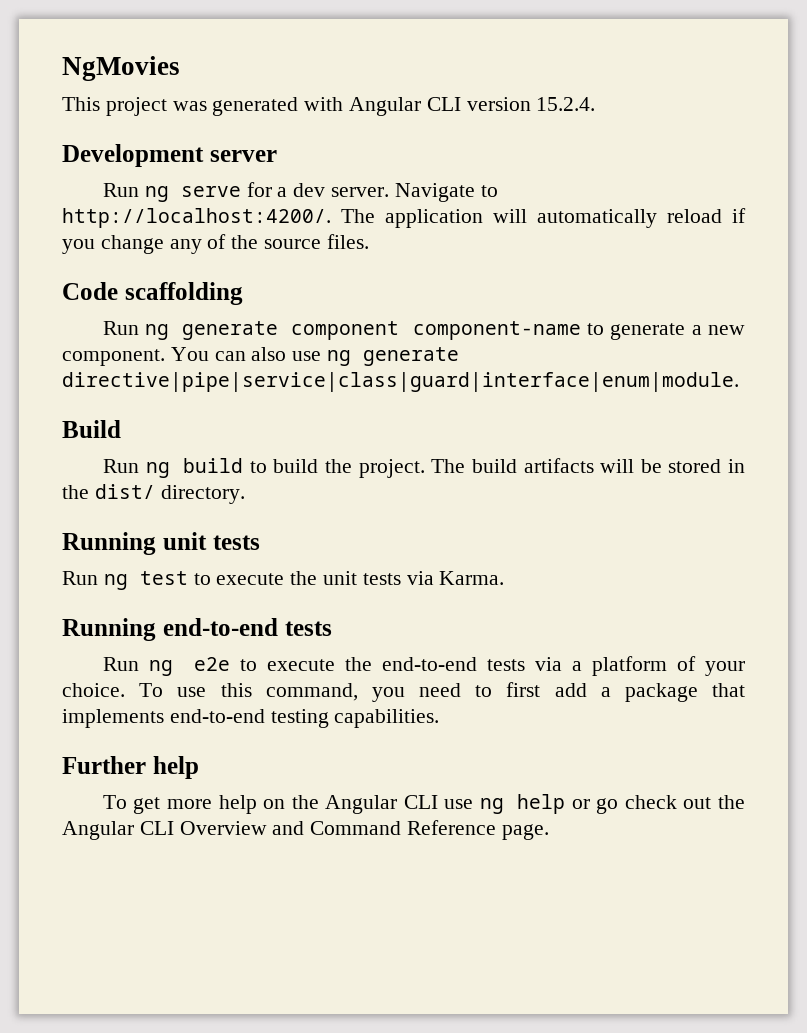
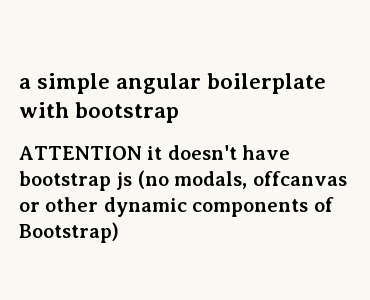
- NgMovies
- This project was generated with Angular CLI version 15.2.4.
- Development server
- Run ng serve for a dev server. Navigate to http://localhost:4200/. The application will automatically reload if you change any of the source files.
- Code scaffolding
- Run ng generate component component-name to generate a new component. You can also use ng generate directive|pipe|service|class|guard|interface|enum|module.
- Build
- Run ng build to build the project. The build artifacts will be stored in the dist/ directory.
- Running unit tests
- Run ng test to execute the unit tests via Karma.
- Running end-to-end tests
- Run ng e2e to execute the end-to-end tests via a platform of your choice. To use this command, you need to first add a package that implements end-to-end testing capabilities.
- Further help
- To get more help on the Angular CLI use ng help or go check out the Angular CLI Overview and Command Reference page.
+ a simple angular boilerplate with bootstrap
+ ATTENTION it doesn't have bootstrap js (no modals, offcanvas or other dynamic components of Bootstrap)

